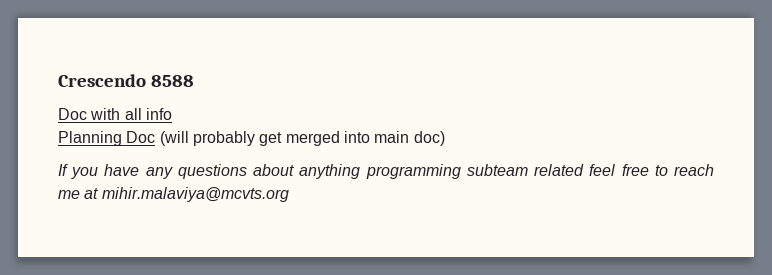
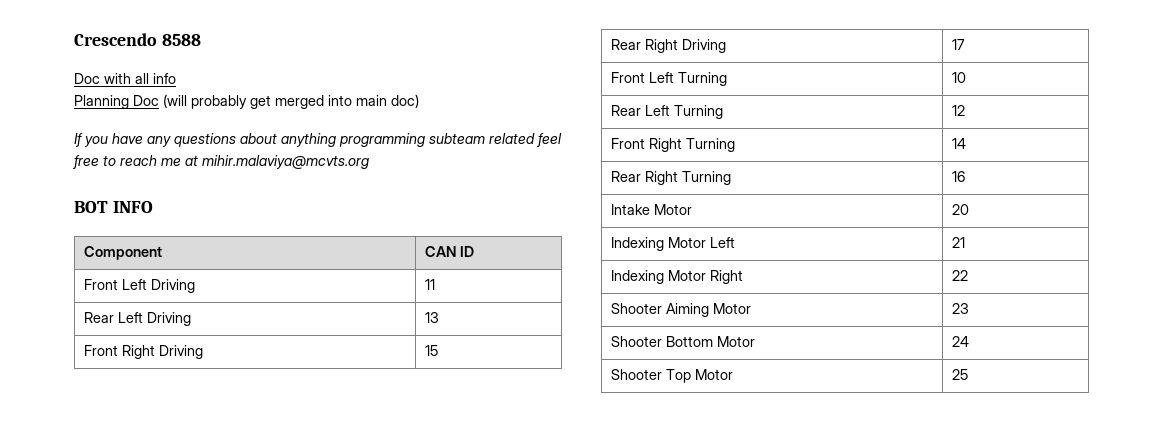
+ BOT INFO
+ Component | CAN ID
+ Front Left Driving | 11
+ Rear Left Driving | 13
+ Front Right Driving | 15
+ Rear Right Driving | 17
+ Front Left Turning | 10
+ Rear Left Turning | 12
+ Front Right Turning | 14
+ Rear Right Turning | 16
+ Intake Motor | 20
+ Indexing Motor Left | 21
+ Indexing Motor Right | 22
+ Shooter Aiming Motor | 23
+ Shooter Bottom Motor | 24
+ Shooter Top Motor | 25

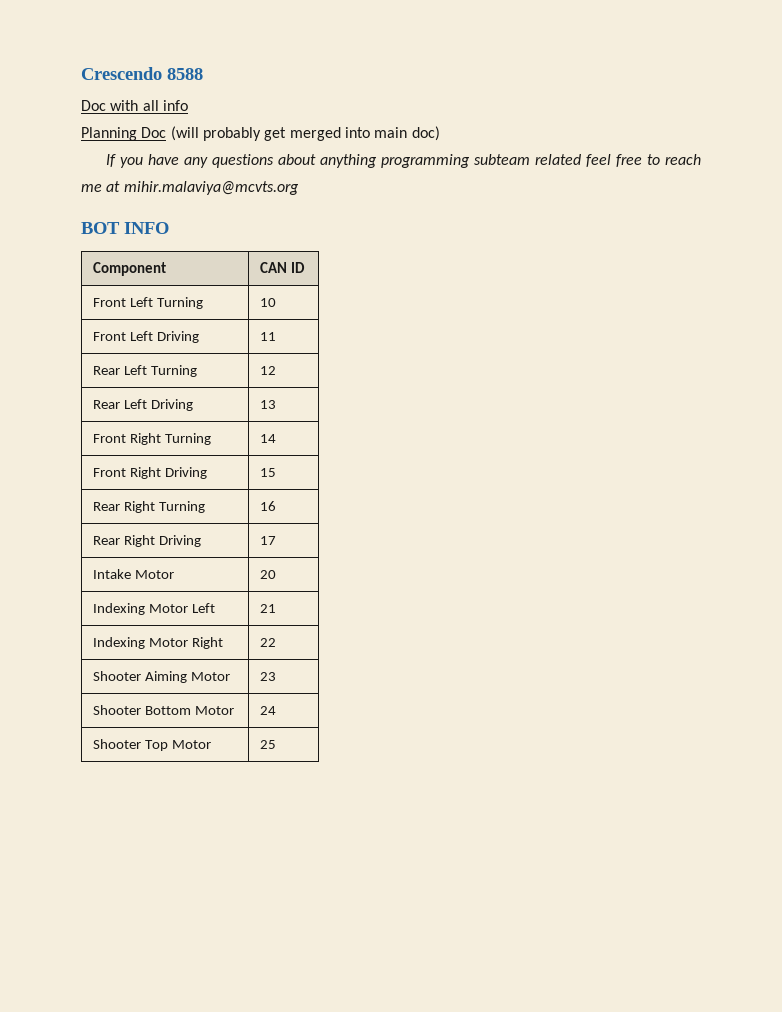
+ Front Left Turning | 10
+ Rear Left Turning | 12
+ Front Right Turning | 14
+ Rear Right Turning | 16
- Front Left Turning | 10
- Rear Left Turning | 12
- Front Right Turning | 14
- Rear Right Turning | 16

